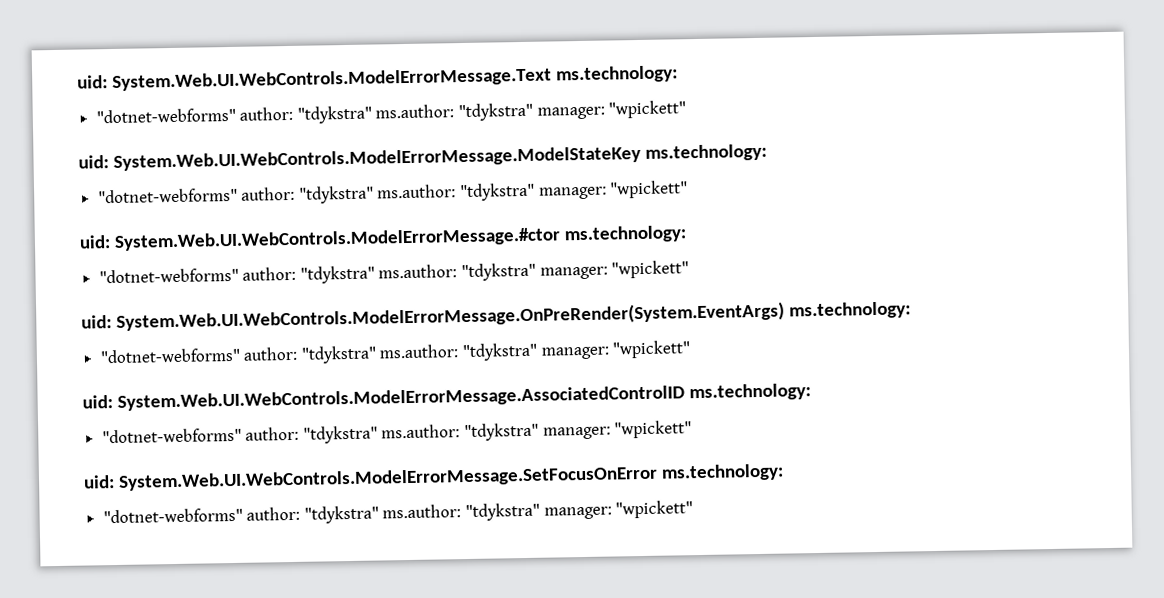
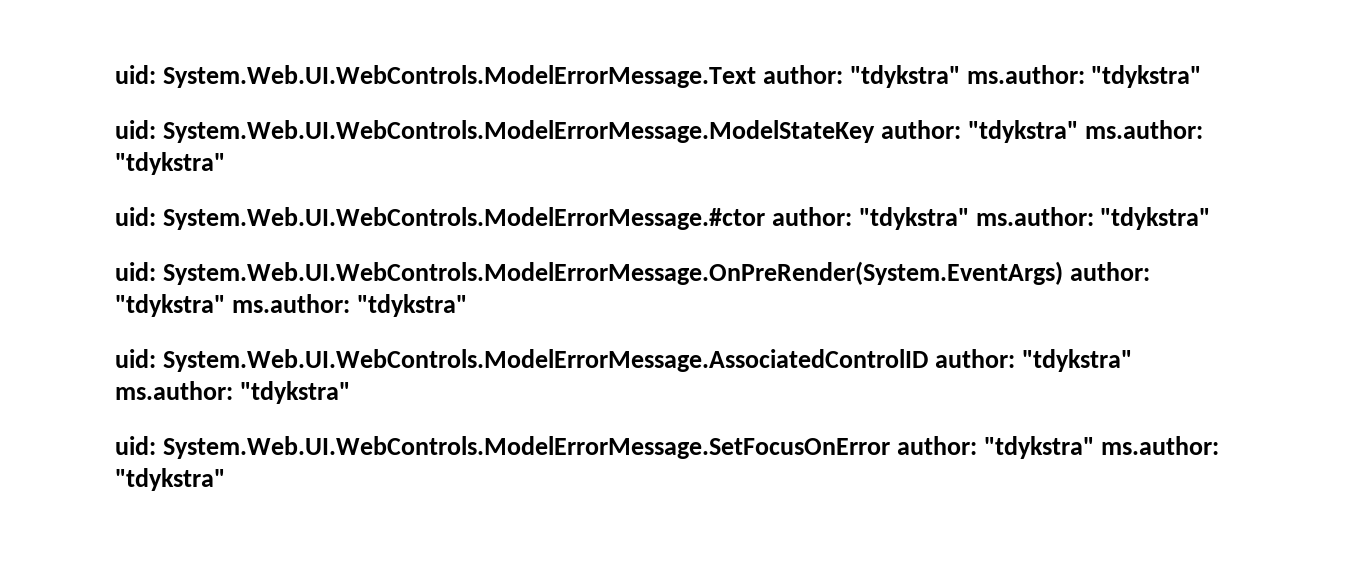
- uid: System.Web.UI.WebControls.ModelErrorMessage.Text ms.technology:
- "dotnet-webforms" author: "tdykstra" ms.author: "tdykstra" manager: "wpickett"
+ uid: System.Web.UI.WebControls.ModelErrorMessage.Text author: "tdykstra" ms.author: "tdykstra"
- uid: System.Web.UI.WebControls.ModelErrorMessage.ModelStateKey ms.technology:
- "dotnet-webforms" author: "tdykstra" ms.author: "tdykstra" manager: "wpickett"
+ uid: System.Web.UI.WebControls.ModelErrorMessage.ModelStateKey author: "tdykstra" ms.author: "tdykstra"
- uid: System.Web.UI.WebControls.ModelErrorMessage.#ctor ms.technology:
- "dotnet-webforms" author: "tdykstra" ms.author: "tdykstra" manager: "wpickett"
+ uid: System.Web.UI.WebControls.ModelErrorMessage.#ctor author: "tdykstra" ms.author: "tdykstra"
- uid: System.Web.UI.WebControls.ModelErrorMessage.OnPreRender(System.EventArgs) ms.technology:
- "dotnet-webforms" author: "tdykstra" ms.author: "tdykstra" manager: "wpickett"
+ uid: System.Web.UI.WebControls.ModelErrorMessage.OnPreRender(System.EventArgs) author: "tdykstra" ms.author: "tdykstra"
- uid: System.Web.UI.WebControls.ModelErrorMessage.AssociatedControlID ms.technology:
- "dotnet-webforms" author: "tdykstra" ms.author: "tdykstra" manager: "wpickett"
+ uid: System.Web.UI.WebControls.ModelErrorMessage.AssociatedControlID author: "tdykstra" ms.author: "tdykstra"
- uid: System.Web.UI.WebControls.ModelErrorMessage.SetFocusOnError ms.technology:
- "dotnet-webforms" author: "tdykstra" ms.author: "tdykstra" manager: "wpickett"
+ uid: System.Web.UI.WebControls.ModelErrorMessage.SetFocusOnError author: "tdykstra" ms.author: "tdykstra"

